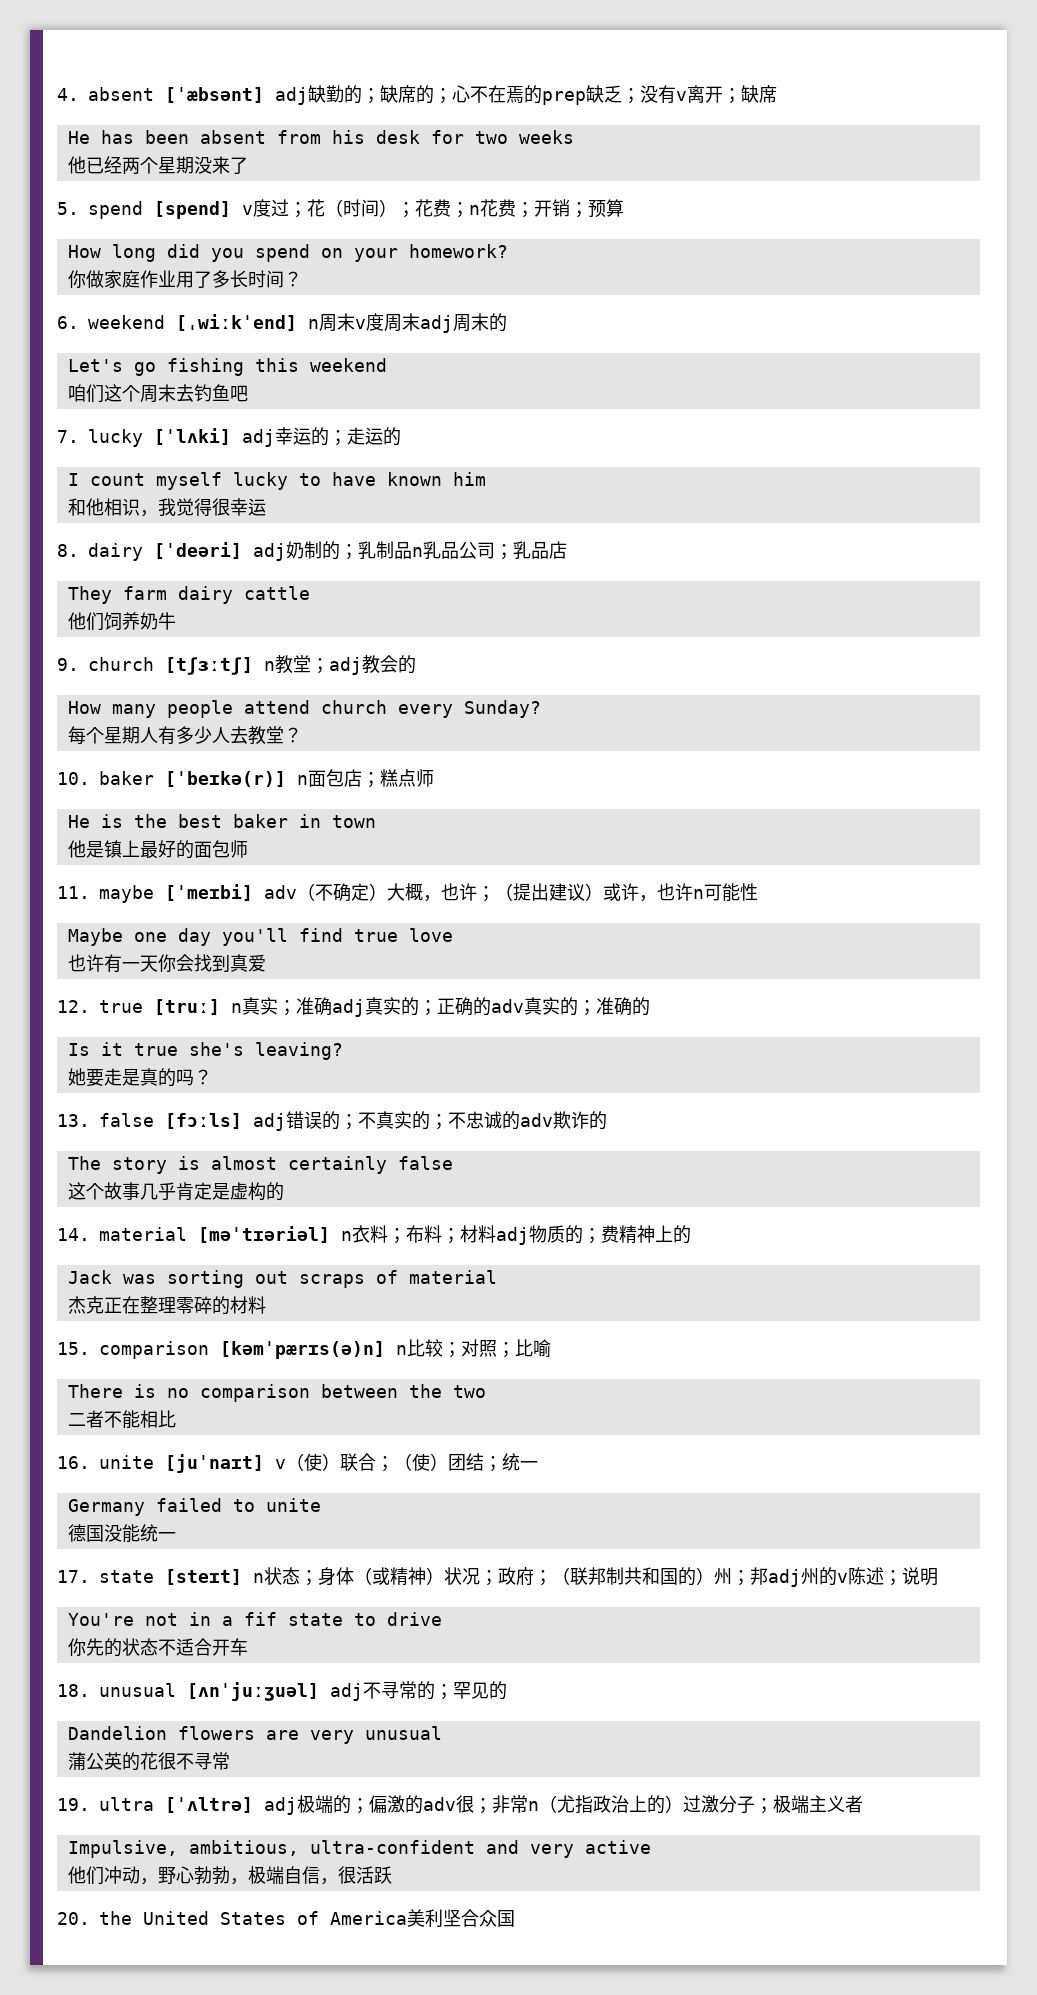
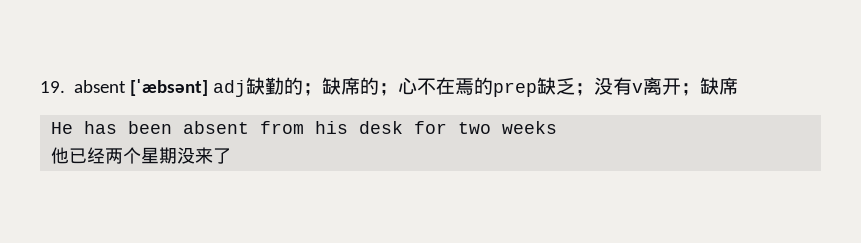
- 4. absent [ˈæbsənt] adj缺勤的；缺席的；心不在焉的prep缺乏；没有v离开；缺席
+ 19. absent [ˈæbsənt] adj缺勤的；缺席的；心不在焉的prep缺乏；没有v离开；缺席
- 5. spend [spend] v度过；花（时间）；花费；n花费；开销；预算
- How long did you spend on your homework?
- 你做家庭作业用了多长时间？
- 6. weekend [ˌwiːkˈend] n周末v度周末adj周末的
- Let's go fishing this weekend
- 咱们这个周末去钓鱼吧
- 7. lucky [ˈlʌki] adj幸运的；走运的
- I count myself lucky to have known him
- 和他相识，我觉得很幸运
- 8. dairy [ˈdeəri] adj奶制的；乳制品n乳品公司；乳品店
- They farm dairy cattle
- 他们饲养奶牛
- 9. church [tʃɜːtʃ] n教堂；adj教会的
- How many people attend church every Sunday?
- 每个星期人有多少人去教堂？
- 10. baker [ˈbeɪkə(r)] n面包店；糕点师
- He is the best baker in town
- 他是镇上最好的面包师
- 11. maybe [ˈmeɪbi] adv（不确定）大概，也许；（提出建议）或许，也许n可能性
- Maybe one day you'll find true love
- 也许有一天你会找到真爱
- 12. true [truː] n真实；准确adj真实的；正确的adv真实的；准确的
- Is it true she's leaving?
- 她要走是真的吗？
- 13. false [fɔːls] adj错误的；不真实的；不忠诚的adv欺诈的
- The story is almost certainly false
- 这个故事几乎肯定是虚构的
- 14. material [məˈtɪəriəl] n衣料；布料；材料adj物质的；费精神上的
- Jack was sorting out scraps of material
- 杰克正在整理零碎的材料
- 15. comparison [kəmˈpærɪs(ə)n] n比较；对照；比喻
- There is no comparison between the two
- 二者不能相比
- 16. unite [juˈnaɪt] v（使）联合；（使）团结；统一
- Germany failed to unite
- 德国没能统一
- 17. state [steɪt] n状态；身体（或精神）状况；政府；（联邦制共和国的）州；邦adj州的v陈述；说明
- You're not in a fif state to drive
- 你先的状态不适合开车
- 18. unusual [ʌnˈjuːʒuəl] adj不寻常的；罕见的
- Dandelion flowers are very unusual
- 蒲公英的花很不寻常
- 19. ultra [ˈʌltrə] adj极端的；偏激的adv很；非常n（尤指政治上的）过激分子；极端主义者
- Impulsive, ambitious, ultra-confident and very active
- 他们冲动，野心勃勃，极端自信，很活跃
- 20. the United States of America美利坚合众国

